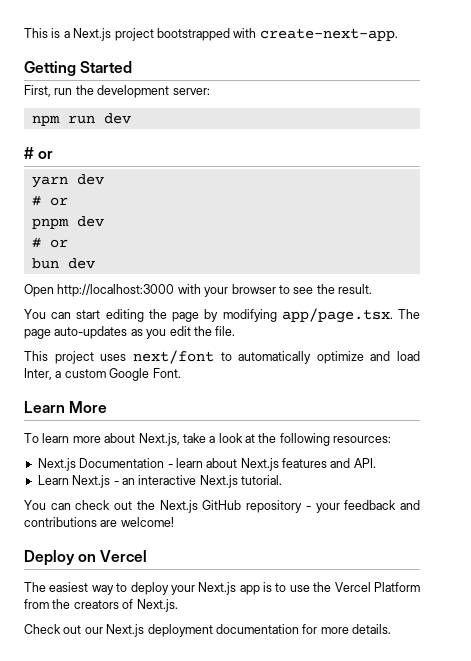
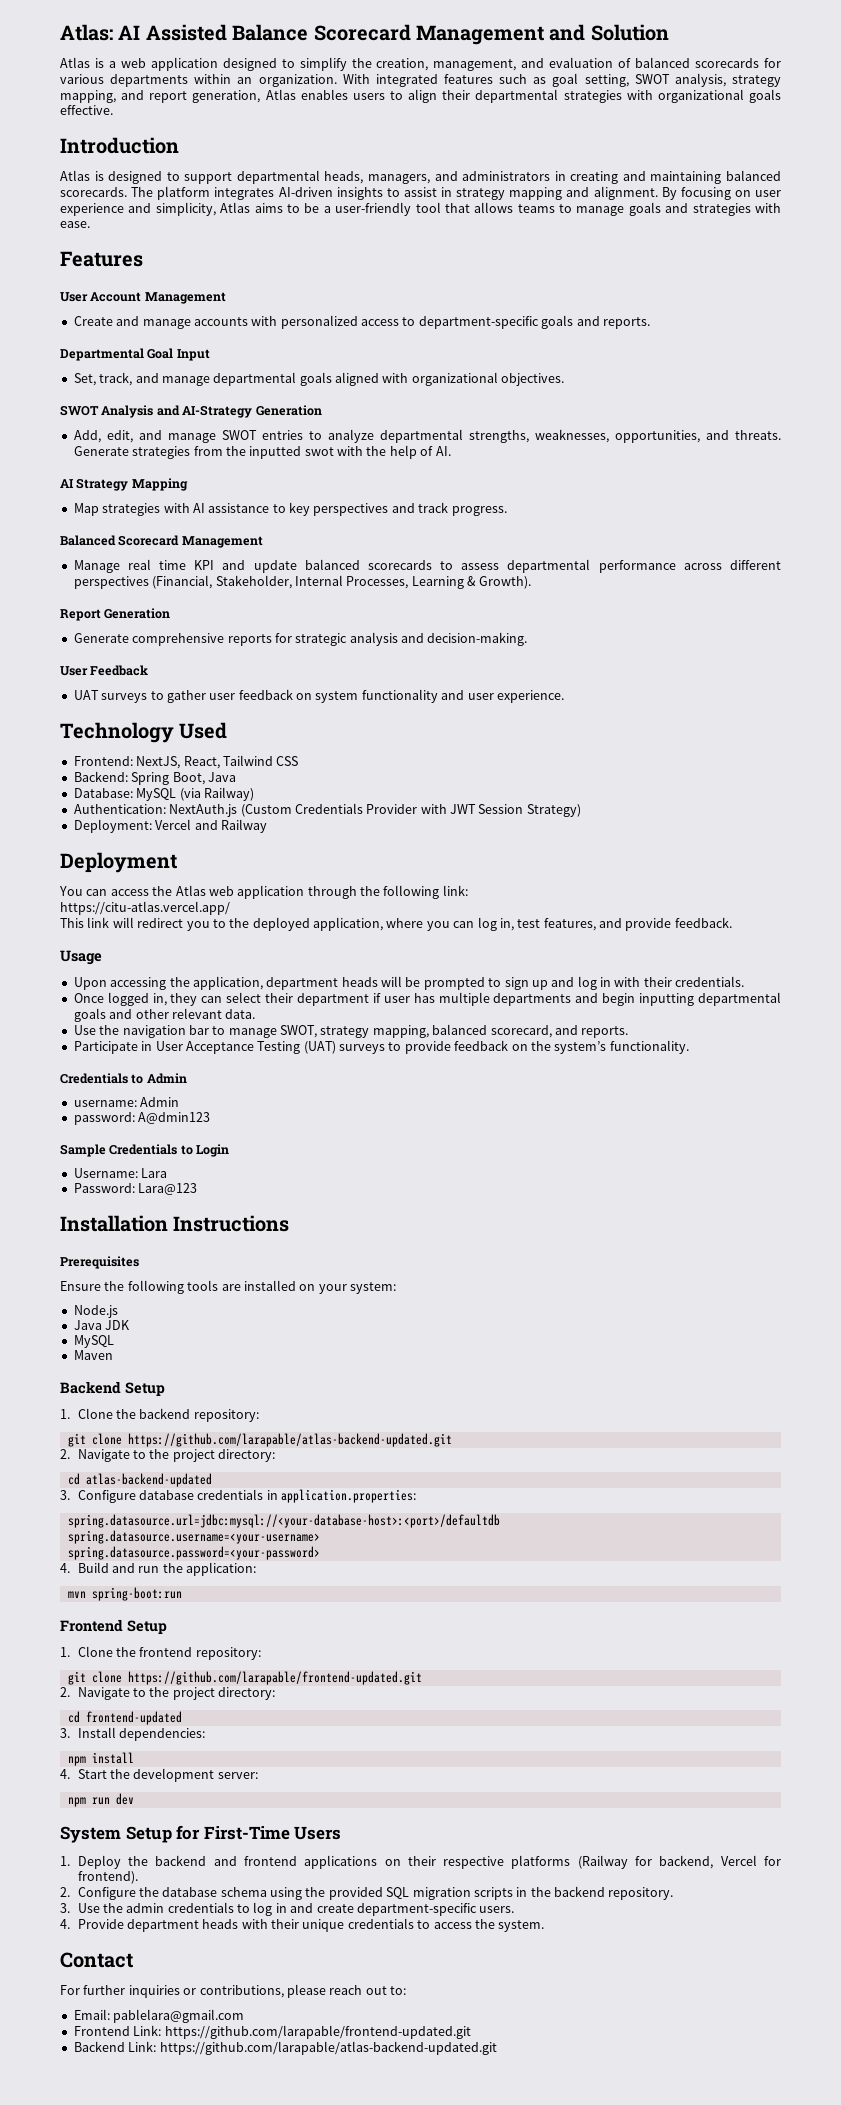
- This is a Next.js project bootstrapped with create-next-app.
- Getting Started
- First, run the development server:
+ Atlas: AI Assisted Balance Scorecard Management and Solution
+ Atlas is a web application designed to simplify the creation, management, and evaluation of balanced scorecards for various departments within an organization. With integrated features such as goal setting, SWOT analysis, strategy mapping, and report generation, Atlas enables users to align their departmental strategies with organizational goals effective.
+ Introduction
+ Atlas is designed to support departmental heads, managers, and administrators in creating and maintaining balanced scorecards. The platform integrates AI-driven insights to assist in strategy mapping and alignment. By focusing on user experience and simplicity, Atlas aims to be a user-friendly tool that allows teams to manage goals and strategies with ease.
+ Features
+ User Account Management
+ Create and manage accounts with personalized access to department-specific goals and reports.
+ Departmental Goal Input
+ Set, track, and manage departmental goals aligned with organizational objectives.
+ SWOT Analysis and AI-Strategy Generation
+ Add, edit, and manage SWOT entries to analyze departmental strengths, weaknesses, opportunities, and threats. Generate strategies from the inputted swot with the help of AI.
+ AI Strategy Mapping
+ Map strategies with AI assistance to key perspectives and track progress.
+ Balanced Scorecard Management
+ Manage real time KPI and update balanced scorecards to assess departmental performance across different perspectives (Financial, Stakeholder, Internal Processes, Learning & Growth).
+ Report Generation
+ Generate comprehensive reports for strategic analysis and decision-making.
+ User Feedback
+ UAT surveys to gather user feedback on system functionality and user experience.
+ Technology Used
+ Frontend: NextJS, React, Tailwind CSS
+ Backend: Spring Boot, Java
+ Database: MySQL (via Railway)
+ Authentication: NextAuth.js (Custom Credentials Provider with JWT Session Strategy)
+ Deployment: Vercel and Railway
+ Deployment
+ You can access the Atlas web application through the following link:
+ https://citu-atlas.vercel.app/
+ This link will redirect you to the deployed application, where you can log in, test features, and provide feedback.
+ Usage
+ Upon accessing the application, department heads will be prompted to sign up and log in with their credentials.
+ Once logged in, they can select their department if user has multiple departments and begin inputting departmental goals and other relevant data.
+ Use the navigation bar to manage SWOT, strategy mapping, balanced scorecard, and reports.
+ Participate in User Acceptance Testing (UAT) surveys to provide feedback on the system’s functionality.
+ Credentials to Admin
+ username: Admin
+ password: A@dmin123
+ Sample Credentials to Login
+ Username: Lara
+ Password: Lara@123
+ Installation Instructions
+ Prerequisites
+ Ensure the following tools are installed on your system:
+ Node.js
+ Java JDK
+ MySQL
+ Maven
+ Backend Setup
+ 1. Clone the backend repository:
+ git clone https://github.com/larapable/atlas-backend-updated.git
+ 2. Navigate to the project directory:
+ cd atlas-backend-updated
+ 3. Configure database credentials in application.properties:
+ spring.datasource.url=jdbc:mysql://<your-database-host>:<port>/defaultdb
+ spring.datasource.username=<your-username>
+ spring.datasource.password=<your-password>
+ 4. Build and run the application:
+ mvn spring-boot:run
+ Frontend Setup
+ 1. Clone the frontend repository:
+ git clone https://github.com/larapable/frontend-updated.git
+ 2. Navigate to the project directory:
+ cd frontend-updated
+ 3. Install dependencies:
+ npm install
+ 4. Start the development server:
  npm run dev
- # or
- yarn dev
- # or
- pnpm dev
- # or
- bun dev
- Open http://localhost:3000 with your browser to see the result.
- You can start editing the page by modifying app/page.tsx. The page auto-updates as you edit the file.
- This project uses next/font to automatically optimize and load Inter, a custom Google Font.
- Learn More
- To learn more about Next.js, take a look at the following resources:
- Next.js Documentation - learn about Next.js features and API.
- Learn Next.js - an interactive Next.js tutorial.
- You can check out the Next.js GitHub repository - your feedback and contributions are welcome!
- Deploy on Vercel
- The easiest way to deploy your Next.js app is to use the Vercel Platform from the creators of Next.js.
- Check out our Next.js deployment documentation for more details.
+ System Setup for First-Time Users
+ 1. Deploy the backend and frontend applications on their respective platforms (Railway for backend, Vercel for frontend).
+ 2. Configure the database schema using the provided SQL migration scripts in the backend repository.
+ 3. Use the admin credentials to log in and create department-specific users.
+ 4. Provide department heads with their unique credentials to access the system.
+ Contact
+ For further inquiries or contributions, please reach out to:
+ Email: pablelara@gmail.com
+ Frontend Link: https://github.com/larapable/frontend-updated.git
+ Backend Link: https://github.com/larapable/atlas-backend-updated.git

